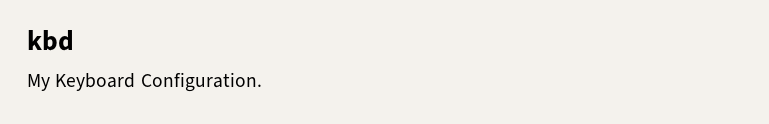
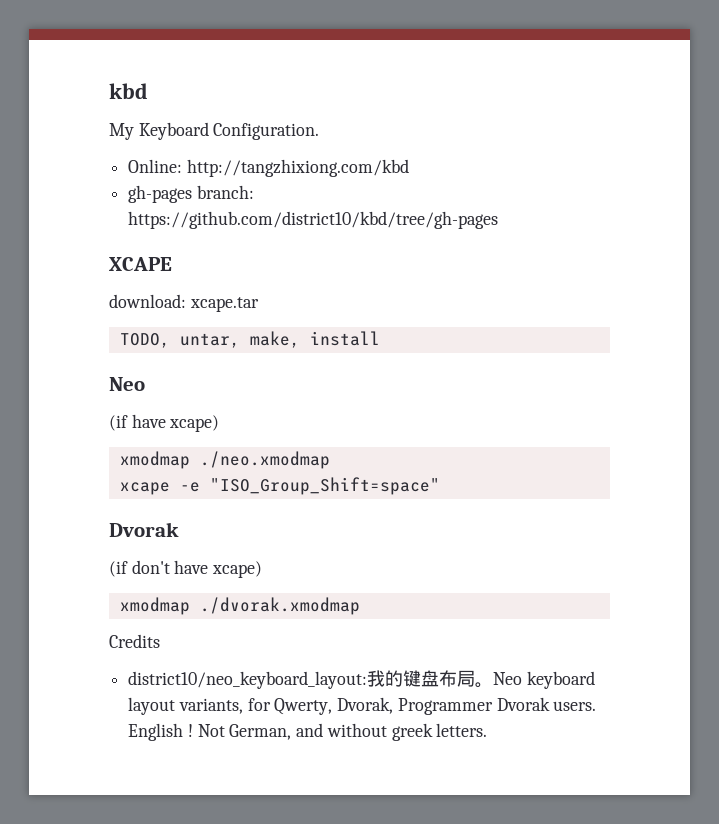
+ Online: http://tangzhixiong.com/kbd
+ gh-pages branch: https://github.com/district10/kbd/tree/gh-pages
+ XCAPE
+ download: xcape.tar
+ TODO, untar, make, install
+ Neo
+ (if have xcape)
+ xmodmap ./neo.xmodmap
+ xcape -e "ISO_Group_Shift=space"
+ Dvorak
+ (if don't have xcape)
+ xmodmap ./dvorak.xmodmap
+ Credits
+ district10/neo_keyboard_layout:我的键盘布局。Neo keyboard layout variants, for Qwerty, Dvorak, Programmer Dvorak users. English ! Not German, and without greek letters.

